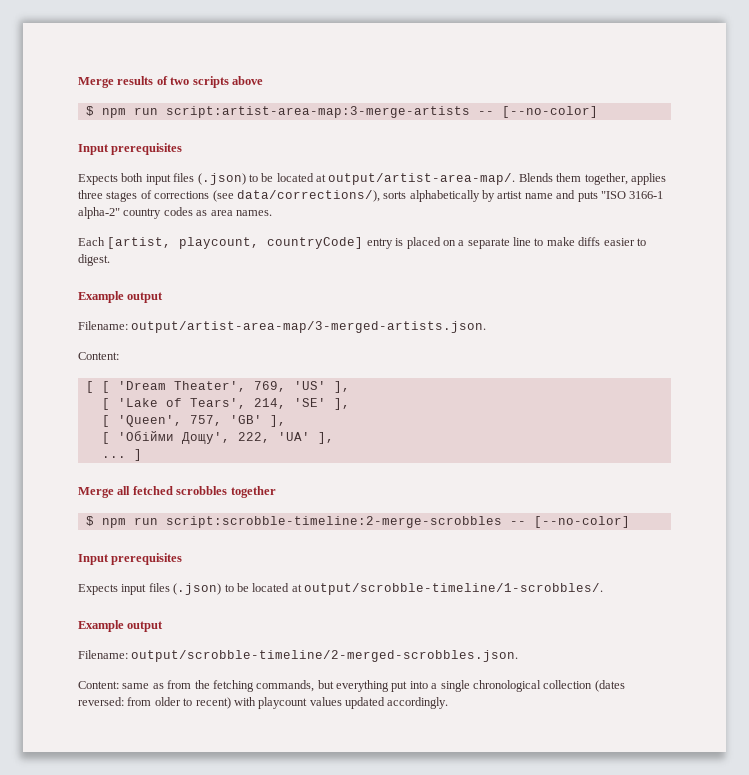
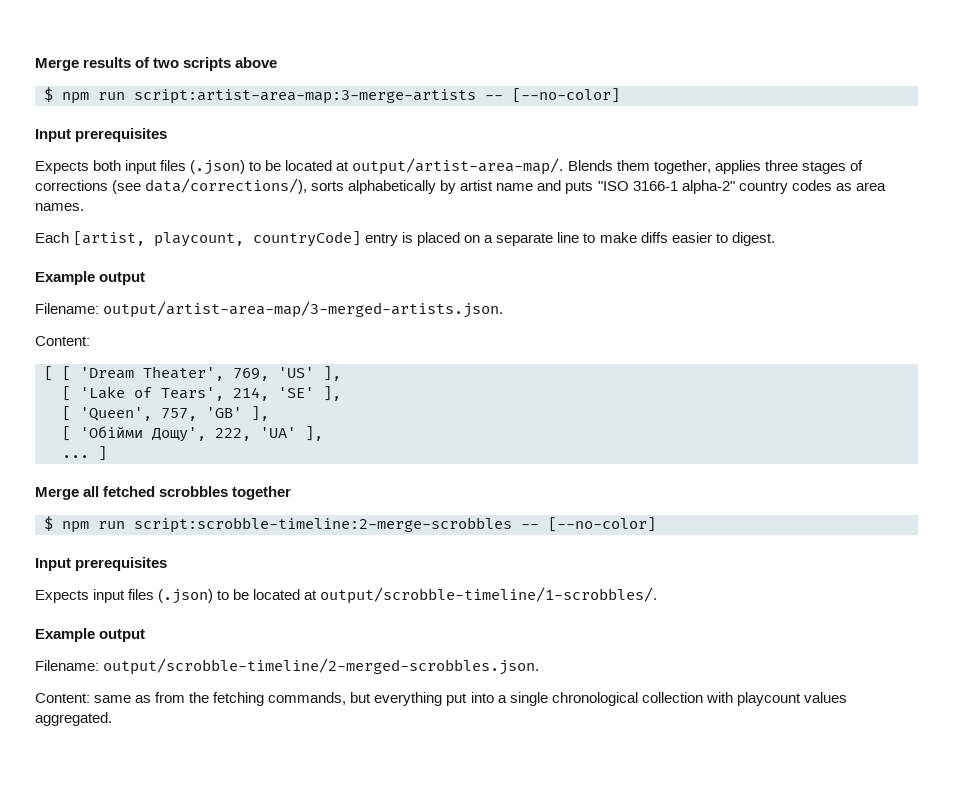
- Content: same as from the fetching commands, but everything put into a single chronological collection (dates reversed: from older to recent) with playcount values updated accordingly.
+ Content: same as from the fetching commands, but everything put into a single chronological collection with playcount values aggregated.

